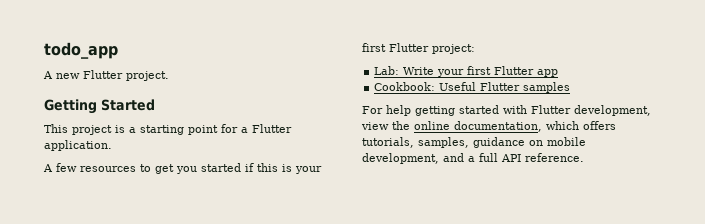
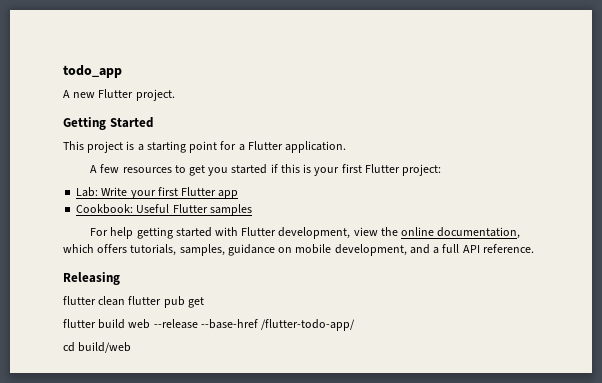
+ Releasing
+ flutter clean flutter pub get
+ flutter build web --release --base-href /flutter-todo-app/
+ cd build/web

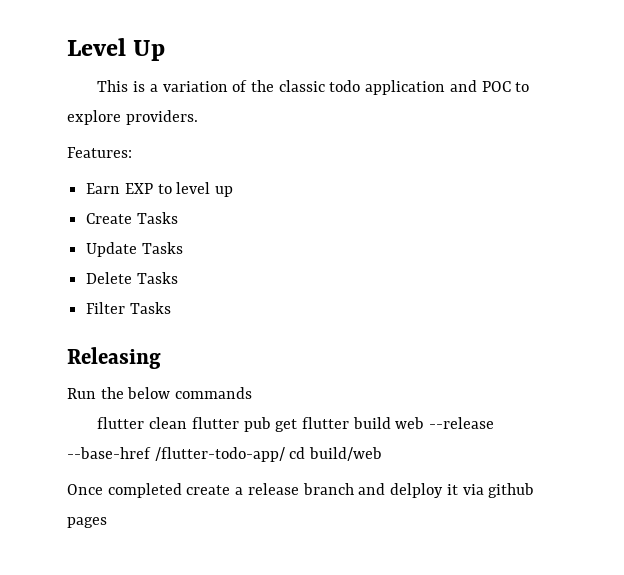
- todo_app
- A new Flutter project.
- Getting Started
+ Level Up
- This project is a starting point for a Flutter application.
- A few resources to get you started if this is your first Flutter project:
- Lab: Write your first Flutter app
- Cookbook: Useful Flutter samples
- For help getting started with Flutter development, view the online documentation, which offers tutorials, samples, guidance on mobile development, and a full API reference.
+ This is a variation of the classic todo application and POC to explore providers.
+ Features:
+ Earn EXP to level up
+ Create Tasks
+ Update Tasks
+ Delete Tasks
+ Filter Tasks
  Releasing
+ Run the below commands
- flutter clean flutter pub get
- flutter build web --release --base-href /flutter-todo-app/
- cd build/web
+ flutter clean flutter pub get flutter build web --release --base-href /flutter-todo-app/ cd build/web
+ Once completed create a release branch and delploy it via github pages

